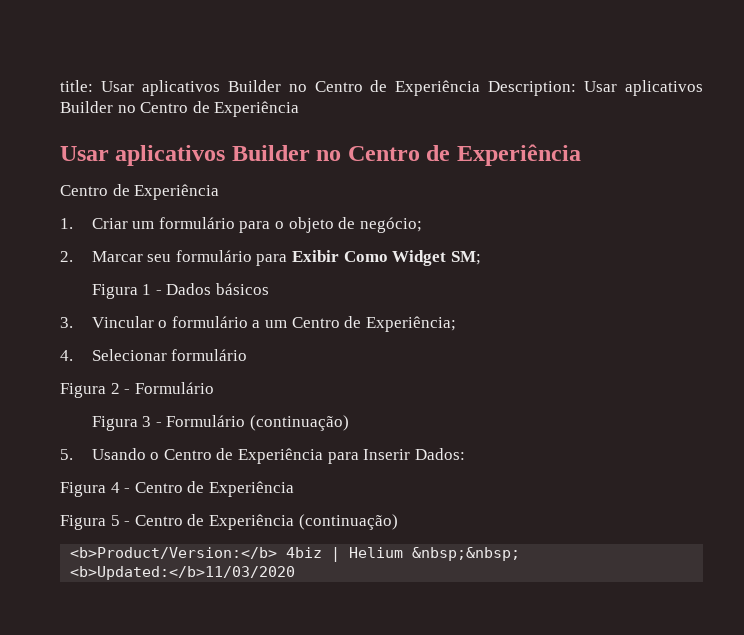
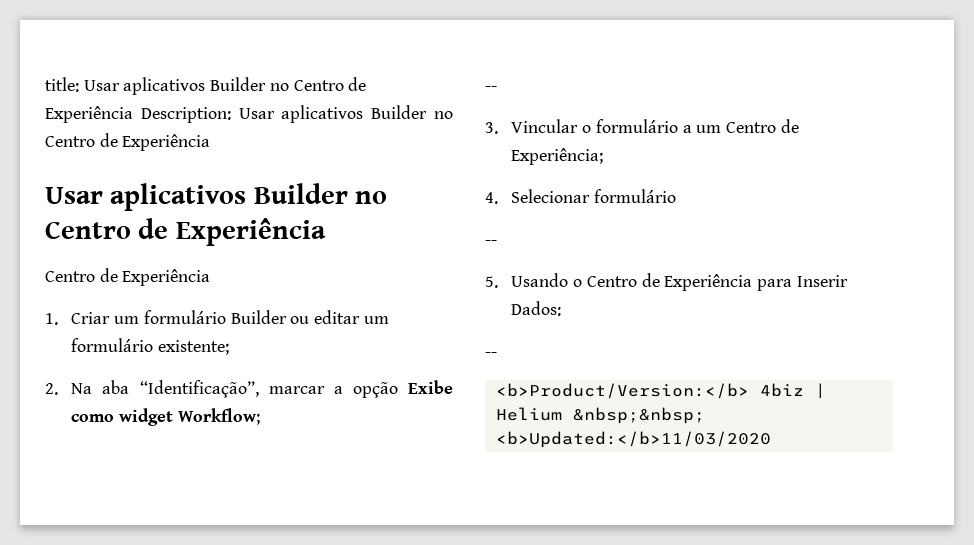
- 1. Criar um formulário para o objeto de negócio;
- 2. Marcar seu formulário para Exibir Como Widget SM;
- Figura 1 - Dados básicos
+ 1. Criar um formulário Builder ou editar um formulário existente;
+ 2. Na aba “Identificação”, marcar a opção Exibe como widget Workflow;
+ --
  4. Selecionar formulário
- Figura 2 - Formulário
- Figura 3 - Formulário (continuação)
+ --
  5. Usando o Centro de Experiência para Inserir Dados:
- Figura 4 - Centro de Experiência
- Figura 5 - Centro de Experiência (continuação)
+ --

